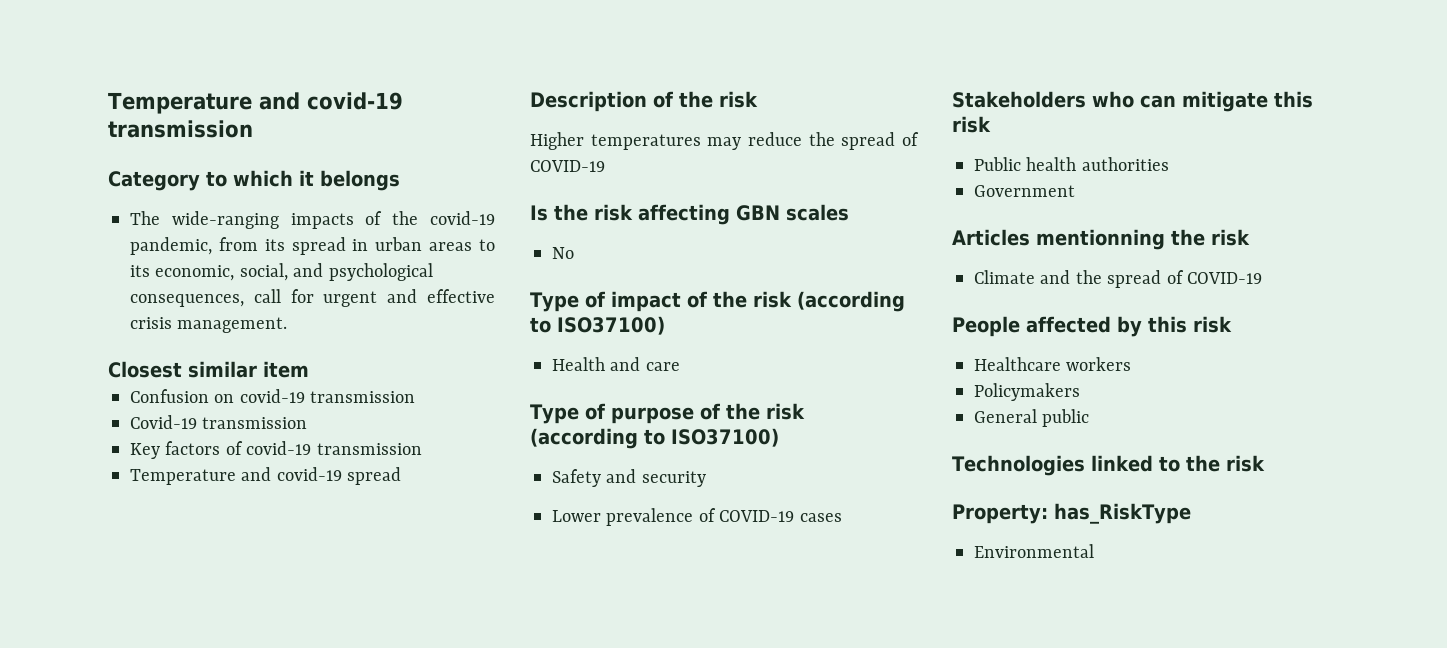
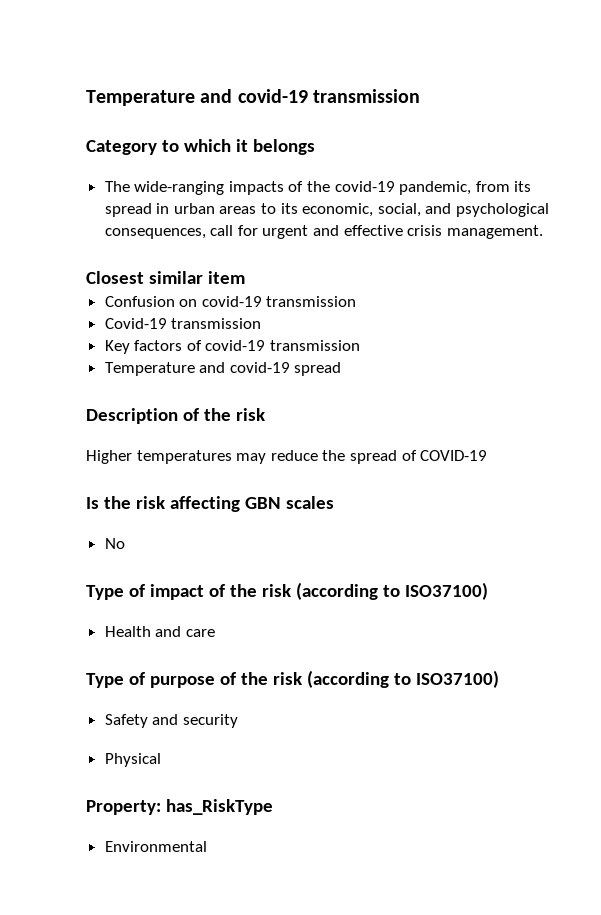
- Lower prevalence of COVID-19 cases
- Stakeholders who can mitigate this risk
- Public health authorities
- Government
- Articles mentionning the risk
- Climate and the spread of COVID-19
- People affected by this risk
- Healthcare workers
- Policymakers
- General public
- Technologies linked to the risk
+ Physical

